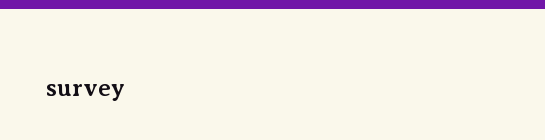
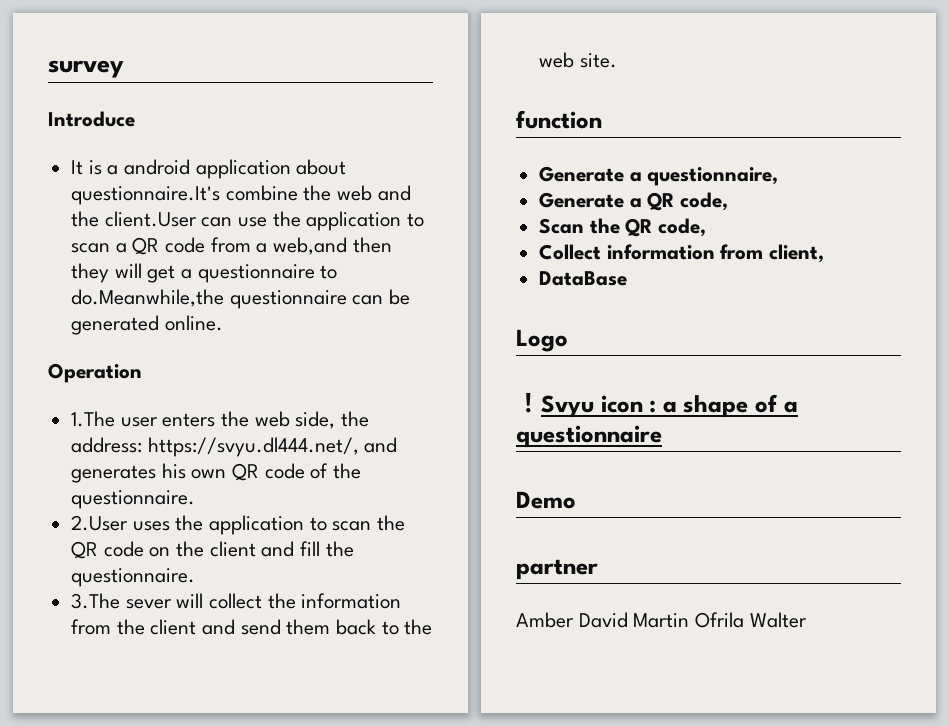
+ Introduce
+ It is a android application about questionnaire.It's combine the web and the client.User can use the application to scan a QR code from a web,and then they will get a questionnaire to do.Meanwhile,the questionnaire can be generated online.
+ Operation
+ 1.The user enters the web side, the address: https://svyu.dl444.net/, and generates his own QR code of the questionnaire.
+ 2.User uses the application to scan the QR code on the client and fill the questionnaire.
+ 3.The sever will collect the information from the client and send them back to the web site.
+ function
+ Generate a questionnaire,
+ Generate a QR code,
+ Scan the QR code,
+ Collect information from client,
+ DataBase
+ Logo
+ ！Svyu icon : a shape of a questionnaire
+ Demo
+ partner
+ Amber David Martin Ofrila Walter

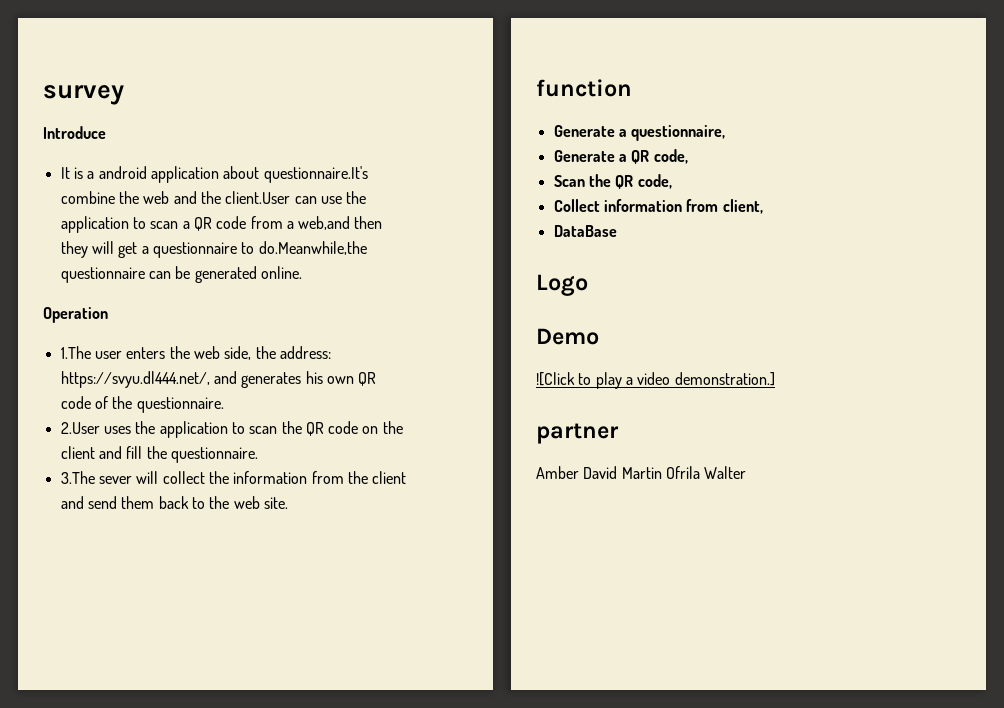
- ！Svyu icon : a shape of a questionnaire
  Demo
+ ![Click to play a video demonstration.]

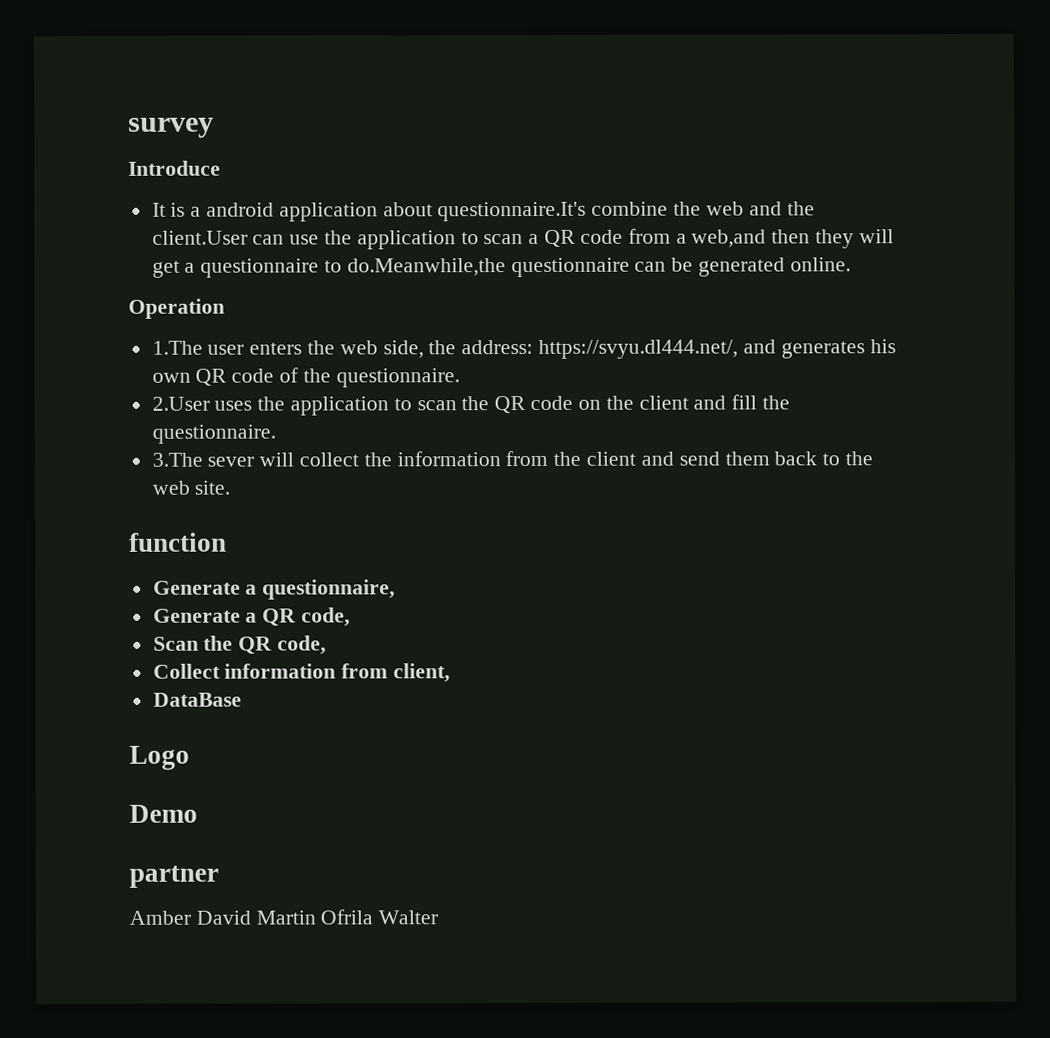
- ![Click to play a video demonstration.]

